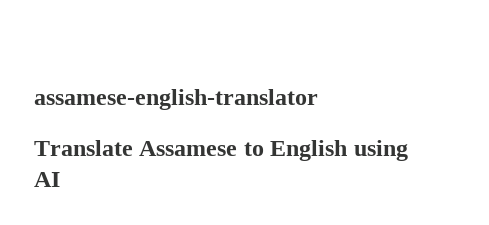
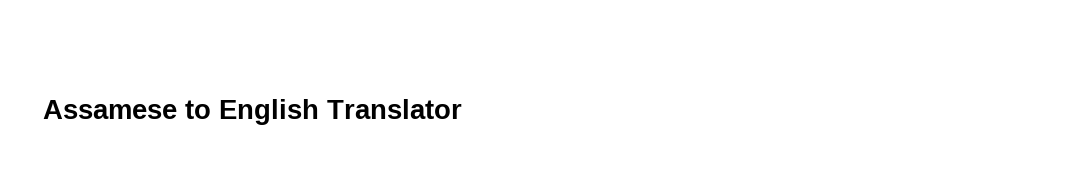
- assamese-english-translator
- Translate Assamese to English using AI
+ Assamese to English Translator

